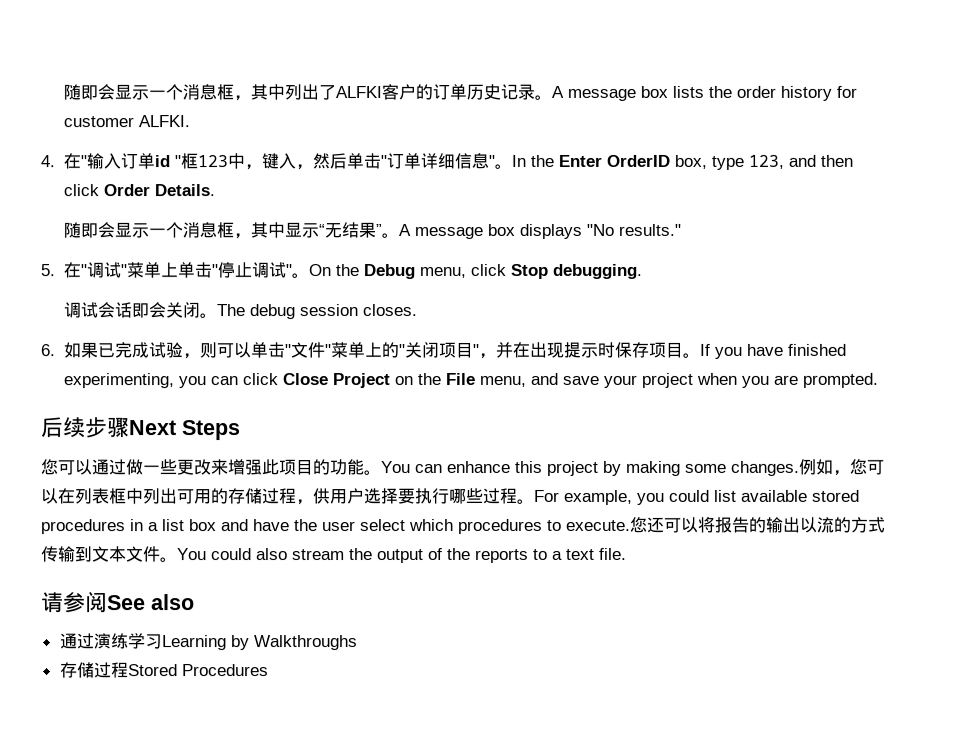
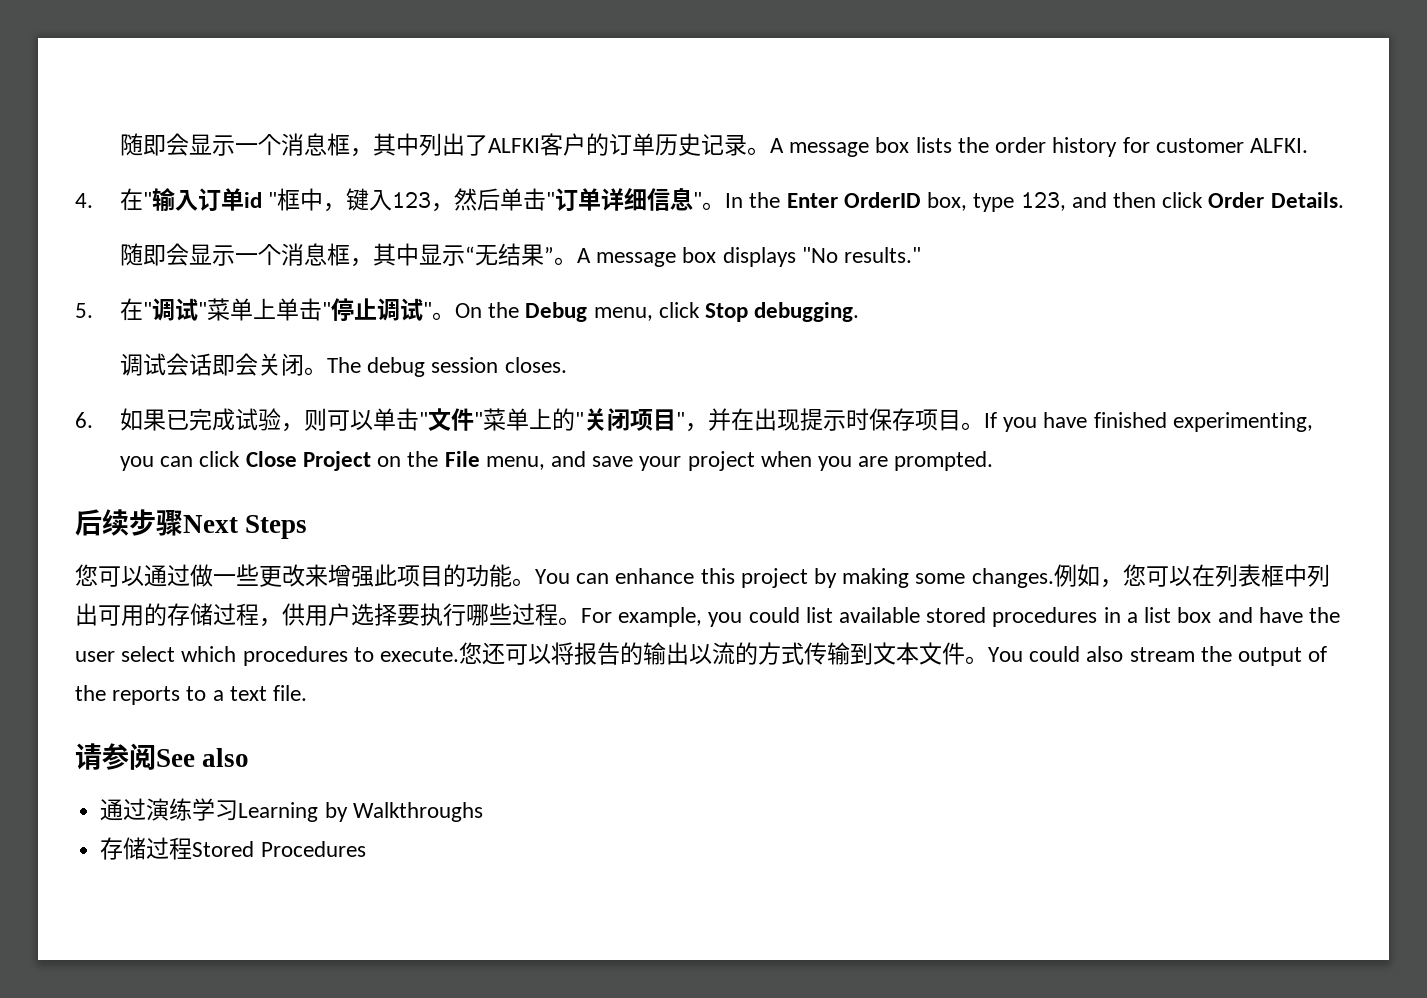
- 4.在"输入订单id "框123中，键入，然后单击"订单详细信息"。
+ 4.在"输入订单id "框中，键入123，然后单击"订单详细信息"。

